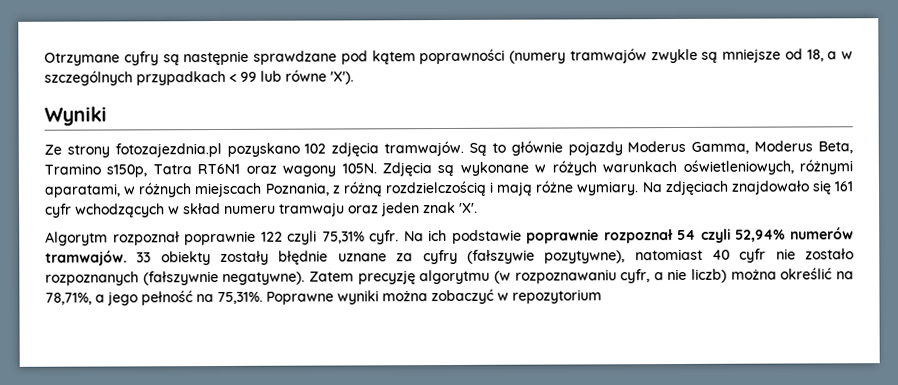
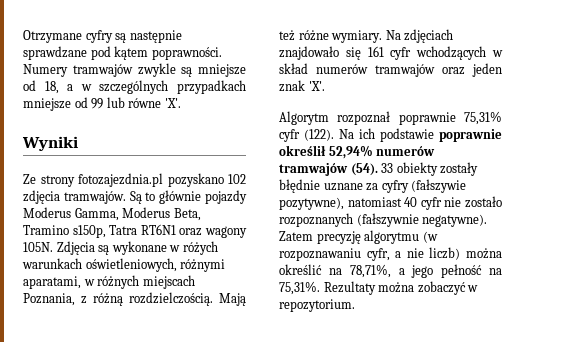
- Otrzymane cyfry są następnie sprawdzane pod kątem poprawności (numery tramwajów zwykle są mniejsze od 18, a w szczególnych przypadkach < 99 lub równe 'X').
+ Otrzymane cyfry są następnie sprawdzane pod kątem poprawności. Numery tramwajów zwykle są mniejsze od 18, a w szczególnych przypadkach mniejsze od 99 lub równe 'X'.
- Zdjęcia są wykonane w różych warunkach oświetleniowych, różnymi aparatami, w różnych miejscach Poznania, z różną rozdzielczością i mają różne wymiary.
+ Zdjęcia są wykonane w różych warunkach oświetleniowych, różnymi aparatami, w różnych miejscach Poznania, z różną rozdzielczością. Mają też różne wymiary.
- Na zdjęciach znajdowało się 161 cyfr wchodzących w skład numeru tramwaju oraz jeden znak 'X'.
+ Na zdjęciach znajdowało się 161 cyfr wchodzących w skład numerów tramwajów oraz jeden znak 'X'.
- Algorytm rozpoznał poprawnie 122 czyli 75,31% cyfr. Na ich podstawie poprawnie rozpoznał 54 czyli 52,94% numerów tramwajów.
+ Algorytm rozpoznał poprawnie 75,31% cyfr (122). Na ich podstawie poprawnie określił 52,94% numerów tramwajów (54).
- Poprawne wyniki można zobaczyć w repozytorium
+ Rezultaty można zobaczyć w repozytorium.

